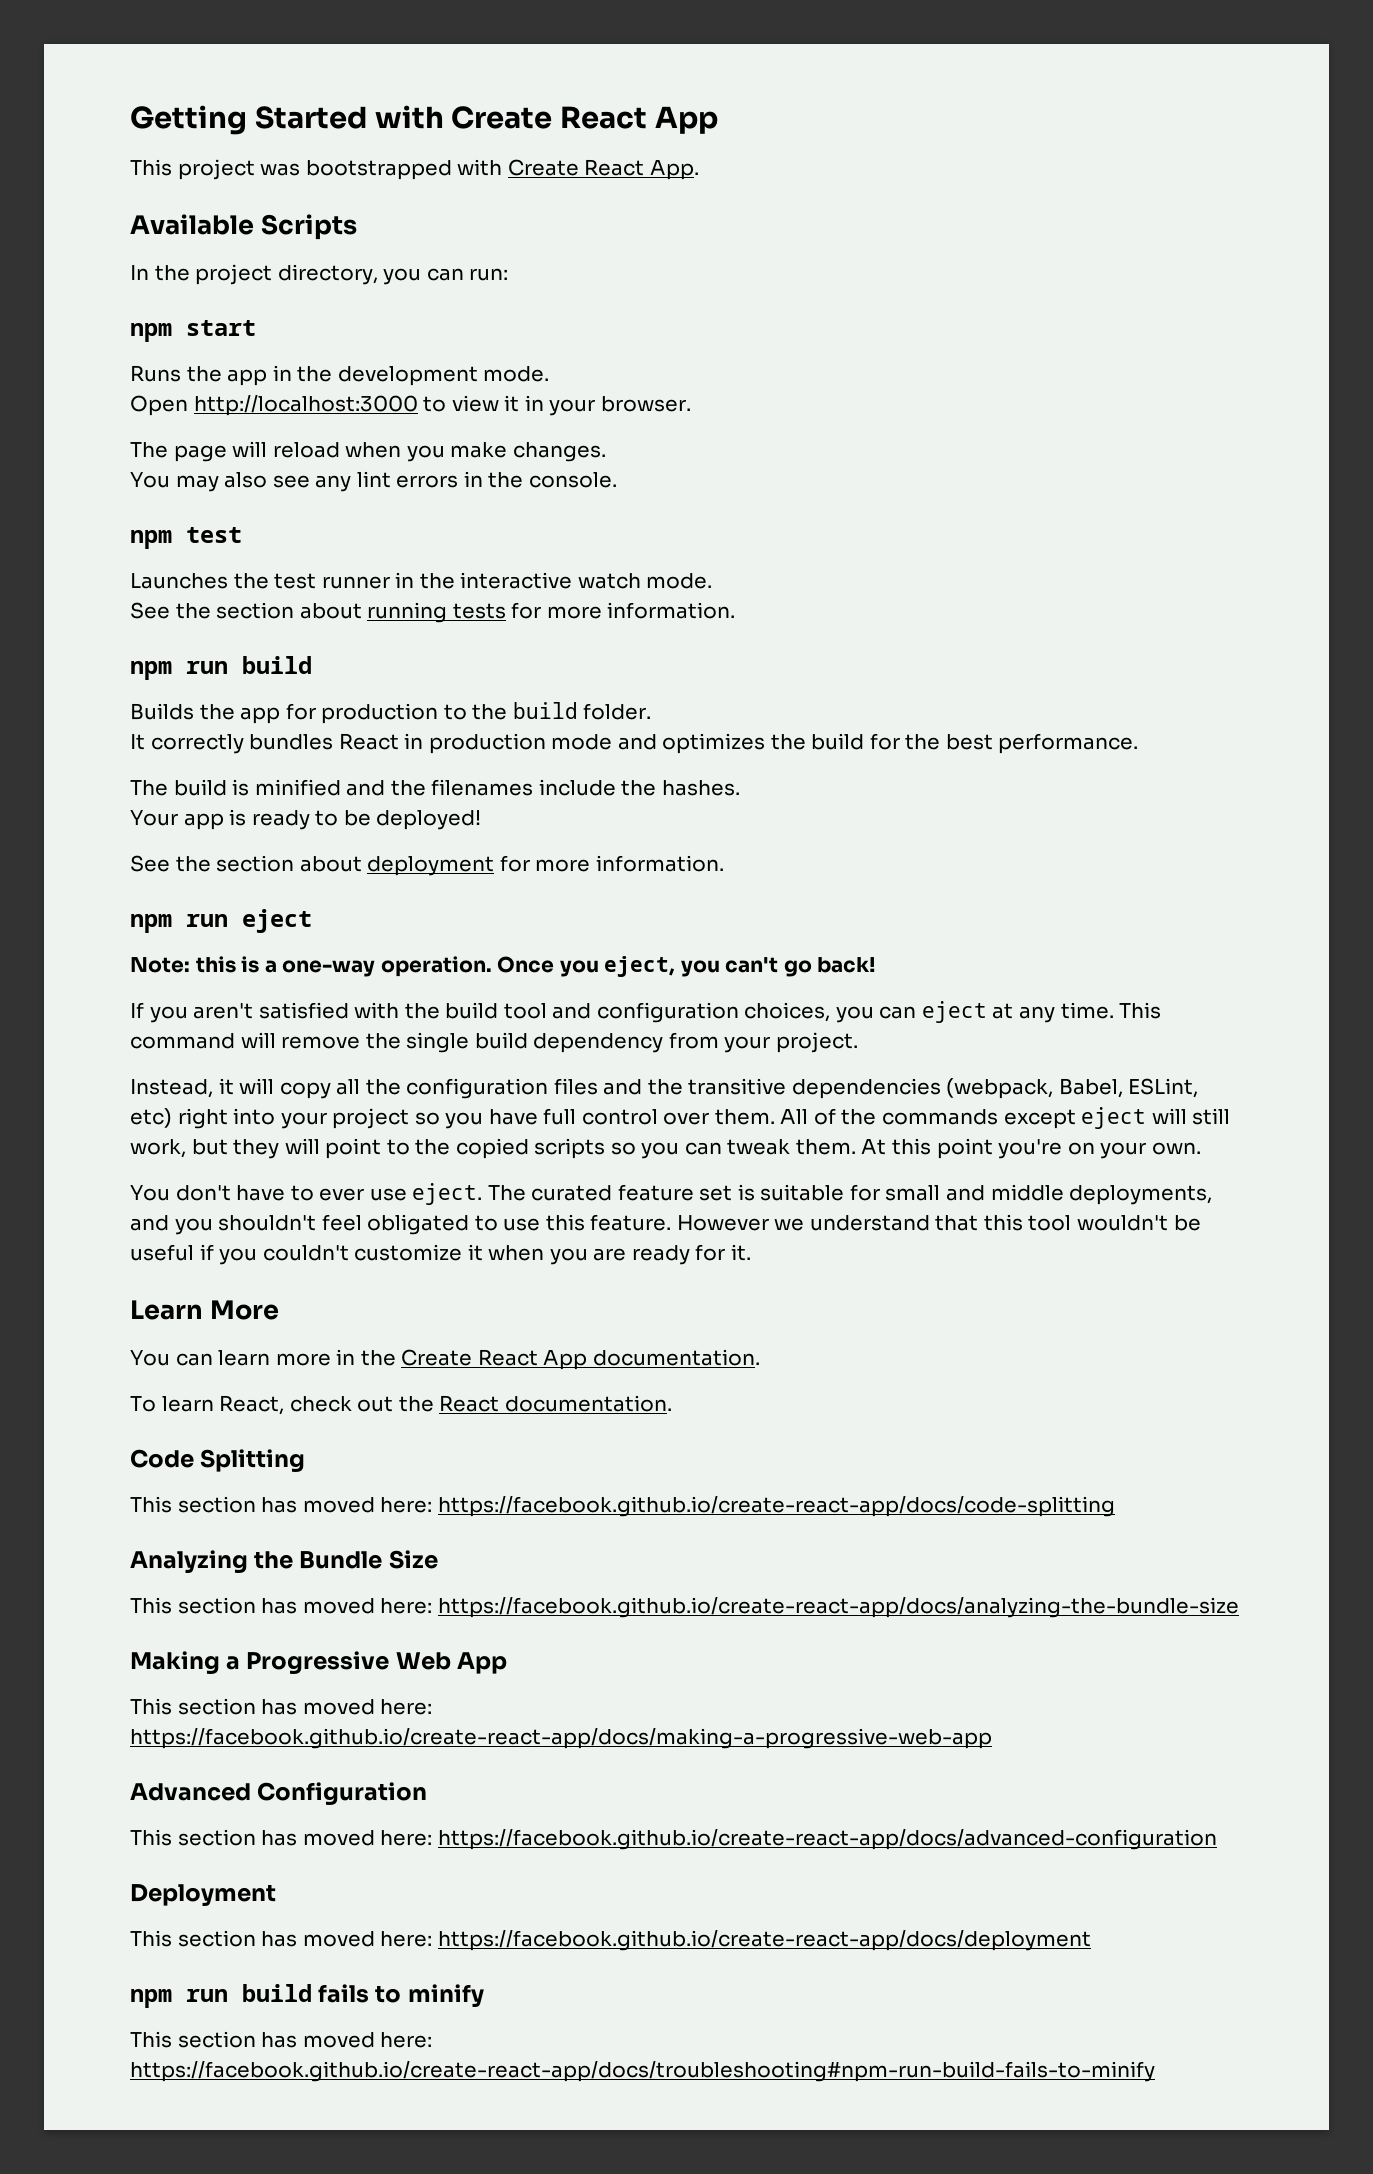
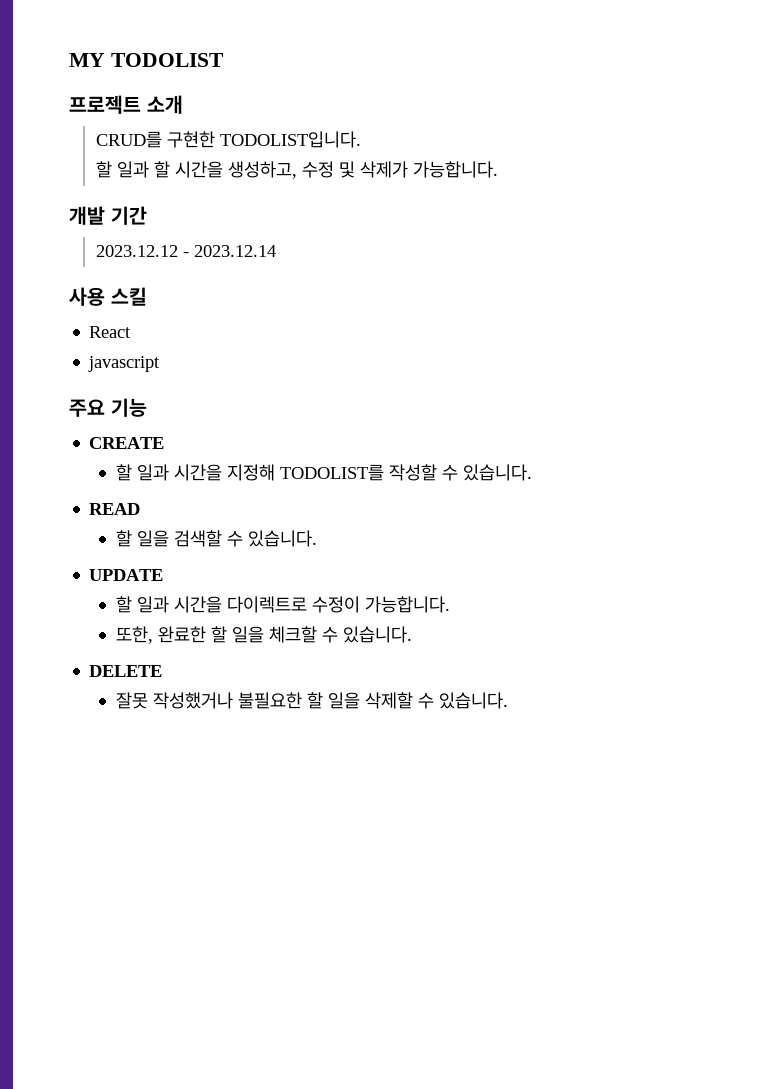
- Getting Started with Create React App
- This project was bootstrapped with Create React App.
- Available Scripts
- In the project directory, you can run:
- npm start
- Runs the app in the development mode.
- Open http://localhost:3000 to view it in your browser.
- The page will reload when you make changes.
- You may also see any lint errors in the console.
- npm test
- Launches the test runner in the interactive watch mode.
- See the section about running tests for more information.
- npm run build
- Builds the app for production to the build folder.
- It correctly bundles React in production mode and optimizes the build for the best performance.
- The build is minified and the filenames include the hashes.
- Your app is ready to be deployed!
- See the section about deployment for more information.
- npm run eject
- Note: this is a one-way operation. Once you eject, you can't go back!
- If you aren't satisfied with the build tool and configuration choices, you can eject at any time. This command will remove the single build dependency from your project.
- Instead, it will copy all the configuration files and the transitive dependencies (webpack, Babel, ESLint, etc) right into your project so you have full control over them. All of the commands except eject will still work, but they will point to the copied scripts so you can tweak them. At this point you're on your own.
- You don't have to ever use eject. The curated feature set is suitable for small and middle deployments, and you shouldn't feel obligated to use this feature. However we understand that this tool wouldn't be useful if you couldn't customize it when you are ready for it.
- Learn More
- You can learn more in the Create React App documentation.
- To learn React, check out the React documentation.
- Code Splitting
- This section has moved here: https://facebook.github.io/create-react-app/docs/code-splitting
- Analyzing the Bundle Size
- This section has moved here: https://facebook.github.io/create-react-app/docs/analyzing-the-bundle-size
- Making a Progressive Web App
- This section has moved here: https://facebook.github.io/create-react-app/docs/making-a-progressive-web-app
- Advanced Configuration
- This section has moved here: https://facebook.github.io/create-react-app/docs/advanced-configuration
- Deployment
- This section has moved here: https://facebook.github.io/create-react-app/docs/deployment
- npm run build fails to minify
- This section has moved here: https://facebook.github.io/create-react-app/docs/troubleshooting#npm-run-build-fails-to-minify
+ MY TODOLIST
+ 프로젝트 소개
+ CRUD를 구현한 TODOLIST입니다.
+ 할 일과 할 시간을 생성하고, 수정 및 삭제가 가능합니다.
+ 개발 기간
+ 2023.12.12 - 2023.12.14
+ 사용 스킬
+ React
+ javascript
+ 주요 기능
+ CREATE
+ 할 일과 시간을 지정해 TODOLIST를 작성할 수 있습니다.
+ READ
+ 할 일을 검색할 수 있습니다.
+ UPDATE
+ 할 일과 시간을 다이렉트로 수정이 가능합니다.
+ 또한, 완료한 할 일을 체크할 수 있습니다.
+ DELETE
+ 잘못 작성했거나 불필요한 할 일을 삭제할 수 있습니다.

